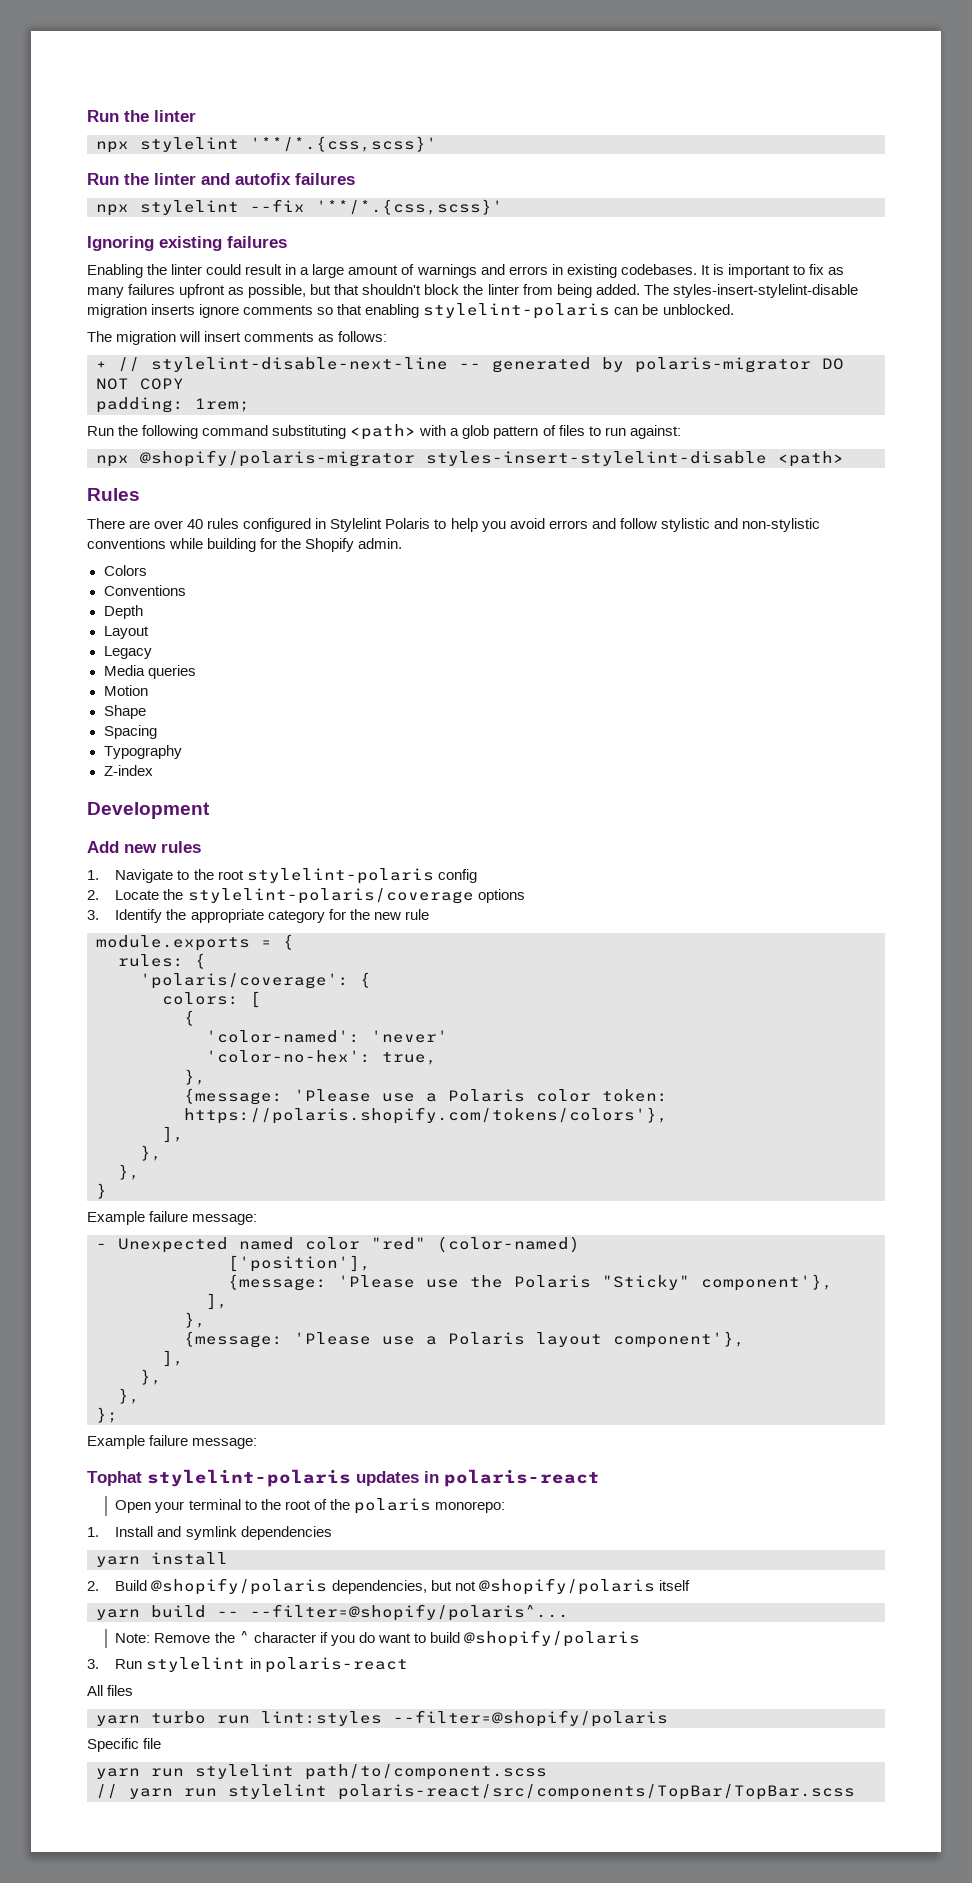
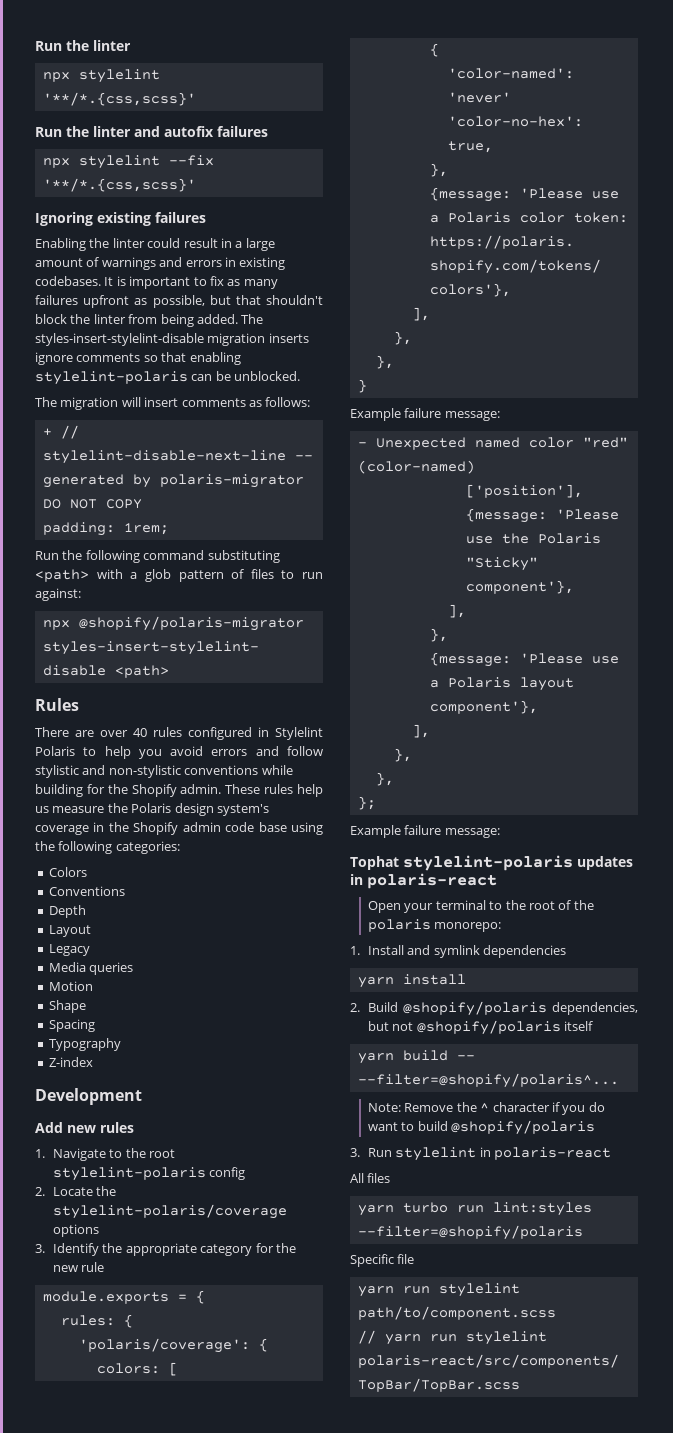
+ These rules help us measure the Polaris design system's coverage in the Shopify admin code base using the following categories:

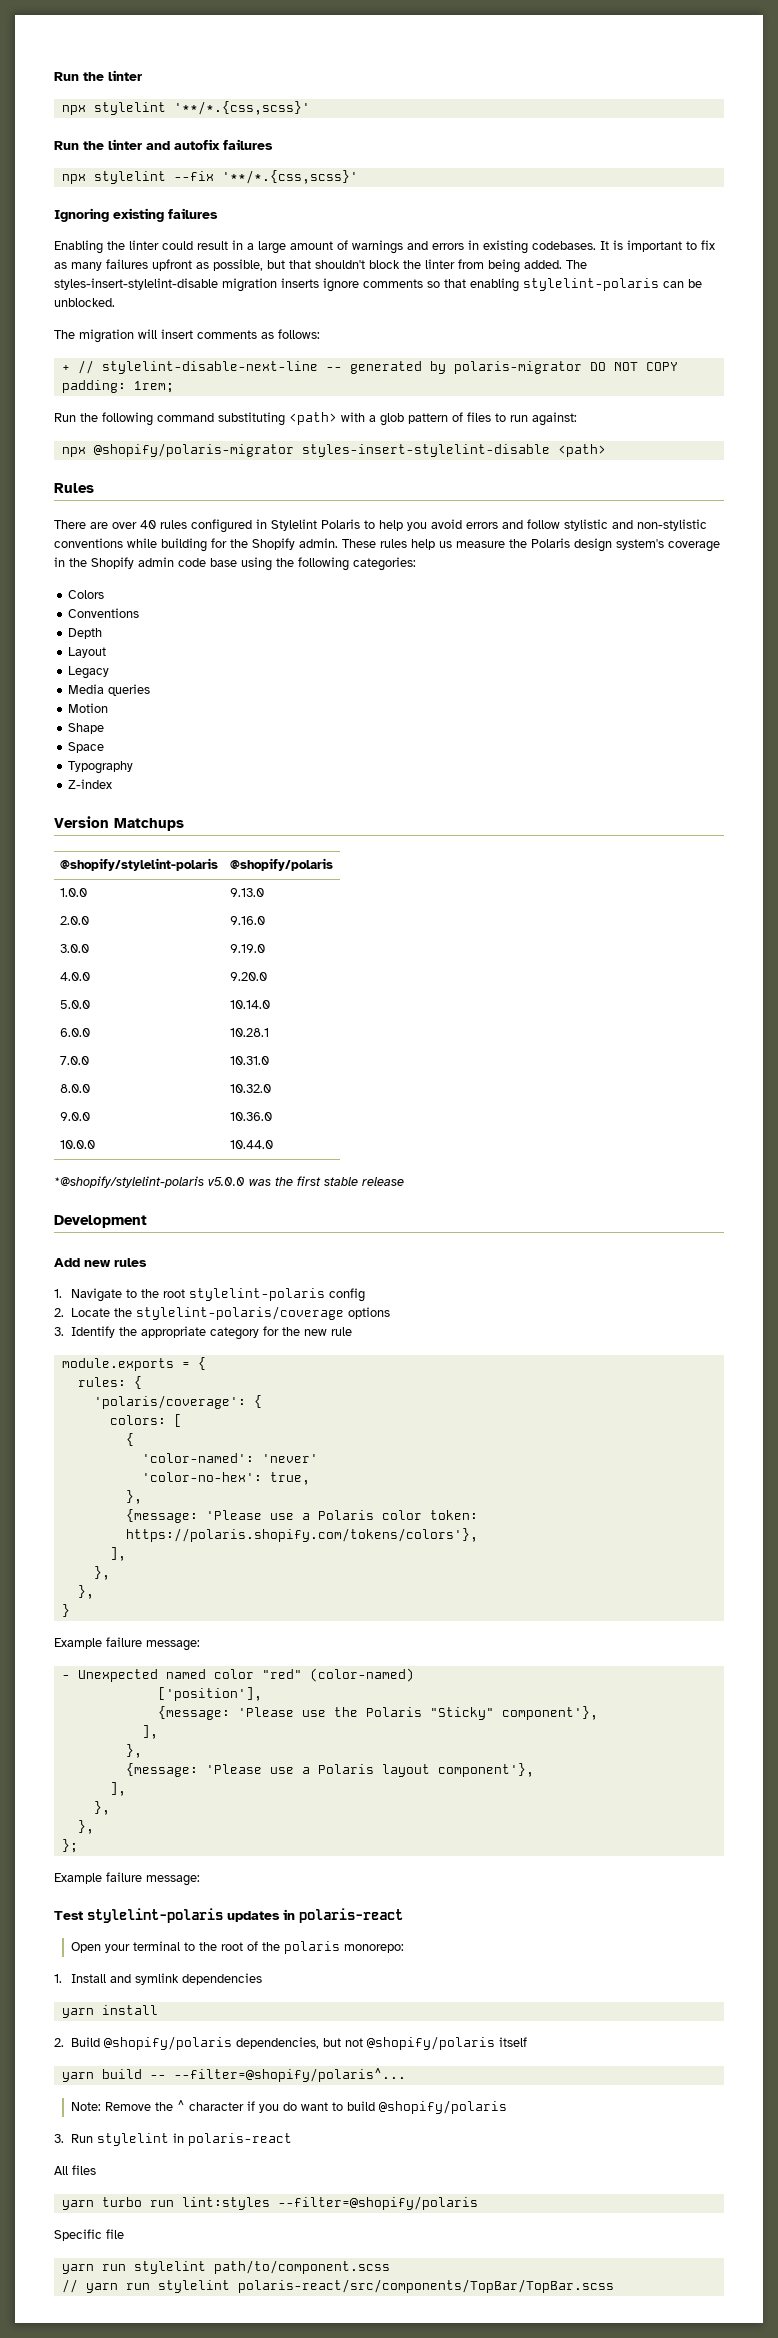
- Spacing
+ Space
+ Version Matchups
+ @shopify/stylelint-polaris | @shopify/polaris
+ 1.0.0 | 9.13.0
+ 2.0.0 | 9.16.0
+ 3.0.0 | 9.19.0
+ 4.0.0 | 9.20.0
+ 5.0.0 | 10.14.0
+ 6.0.0 | 10.28.1
+ 7.0.0 | 10.31.0
+ 8.0.0 | 10.32.0
+ 9.0.0 | 10.36.0
+ 10.0.0 | 10.44.0
+ *@shopify/stylelint-polaris v5.0.0 was the first stable release
- Tophat stylelint-polaris updates in polaris-react
+ Test stylelint-polaris updates in polaris-react

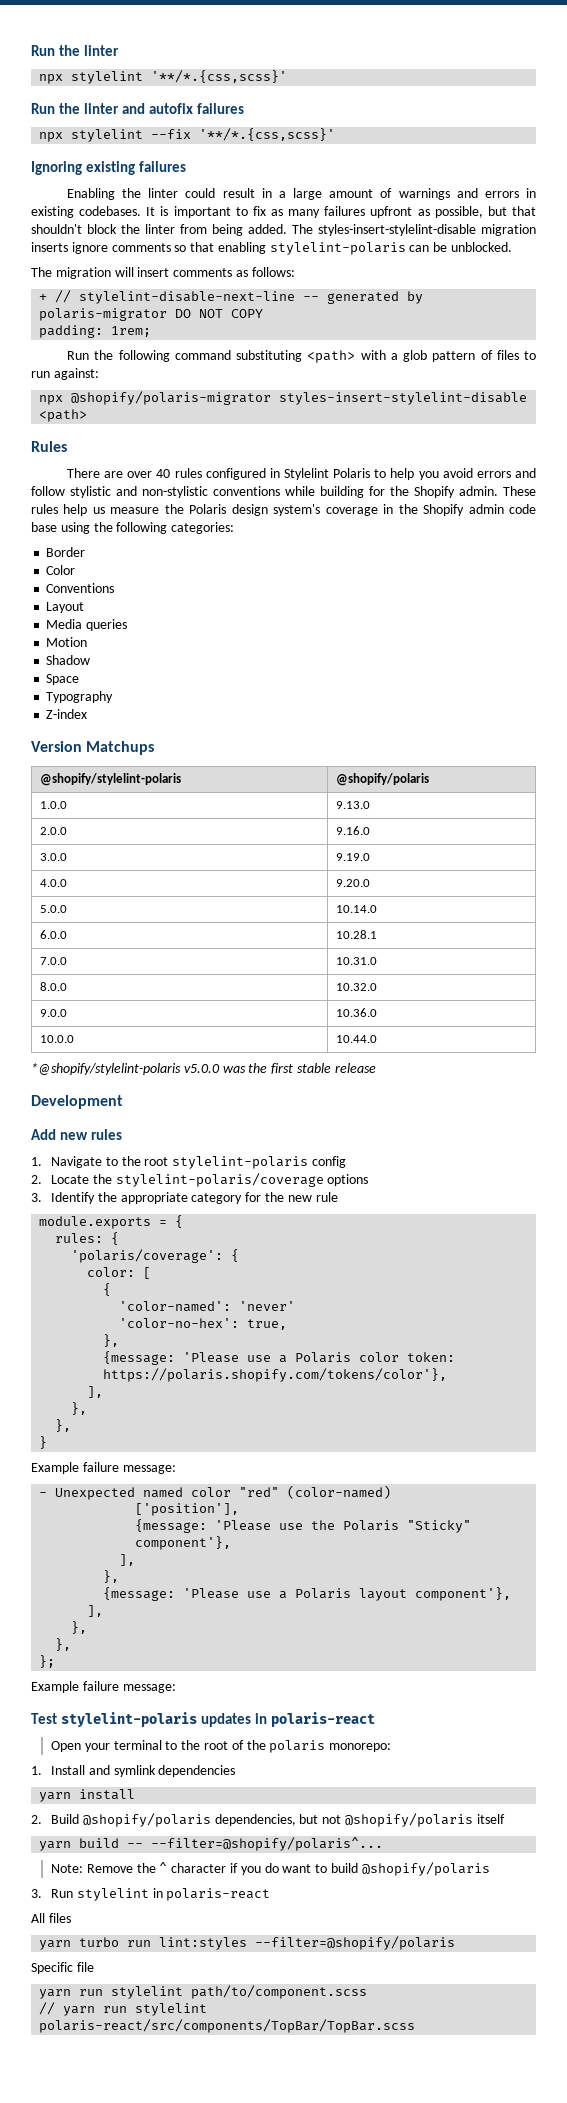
- Colors
+ Border
+ Color
- Depth
- Legacy
- Shape
+ Shadow
- colors: [
+ color: [
- {message: 'Please use a Polaris color token: https://polaris.shopify.com/tokens/colors'},
+ {message: 'Please use a Polaris color token: https://polaris.shopify.com/tokens/color'},

